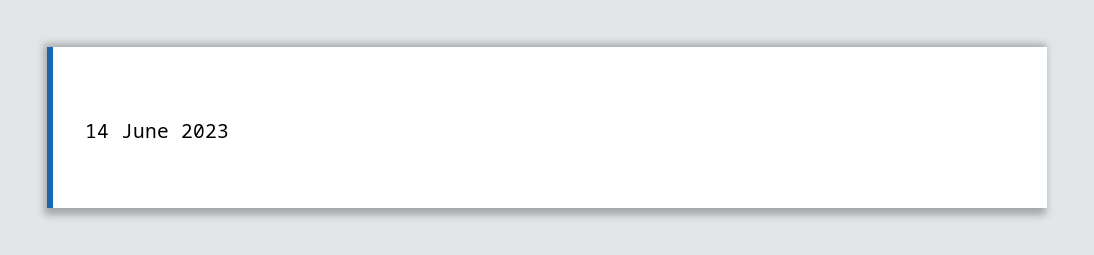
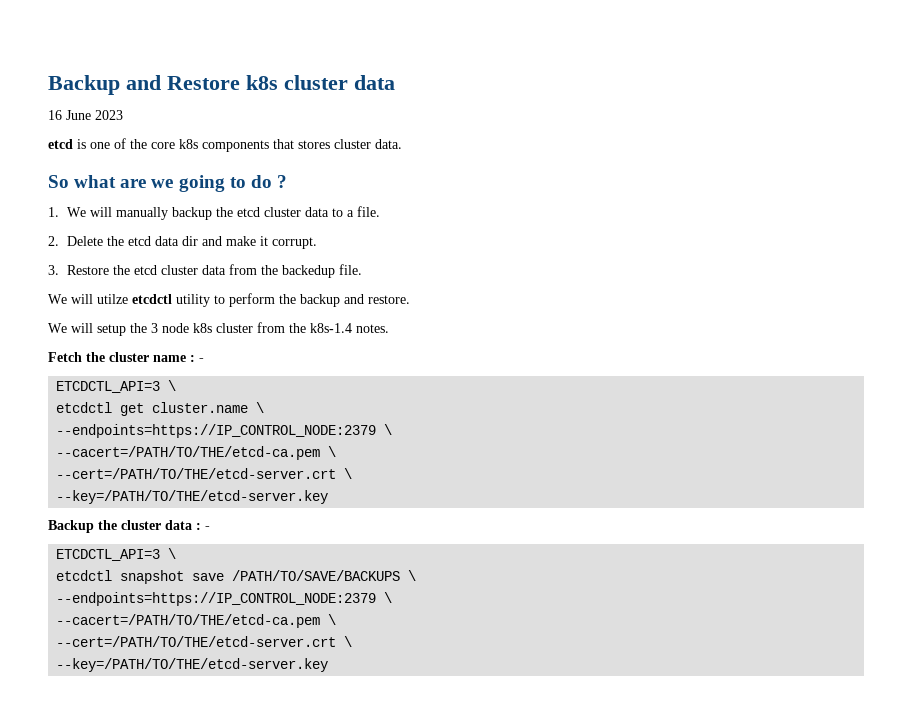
- 14 June 2023
+ Backup and Restore k8s cluster data
+ 16 June 2023
+ etcd is one of the core k8s components that stores cluster data.
+ So what are we going to do ?
+ 1. We will manually backup the etcd cluster data to a file.
+ 2. Delete the etcd data dir and make it corrupt.
+ 3. Restore the etcd cluster data from the backedup file.
+ We will utilze etcdctl utility to perform the backup and restore.
+ We will setup the 3 node k8s cluster from the k8s-1.4 notes.
+ Fetch the cluster name : -
+ ETCDCTL_API=3 \
+ etcdctl get cluster.name \
+ --endpoints=https://IP_CONTROL_NODE:2379 \
+ --cacert=/PATH/TO/THE/etcd-ca.pem \
+ --cert=/PATH/TO/THE/etcd-server.crt \
+ --key=/PATH/TO/THE/etcd-server.key
+ Backup the cluster data : -
+ ETCDCTL_API=3 \
+ etcdctl snapshot save /PATH/TO/SAVE/BACKUPS \
+ --endpoints=https://IP_CONTROL_NODE:2379 \
+ --cacert=/PATH/TO/THE/etcd-ca.pem \
+ --cert=/PATH/TO/THE/etcd-server.crt \
+ --key=/PATH/TO/THE/etcd-server.key

